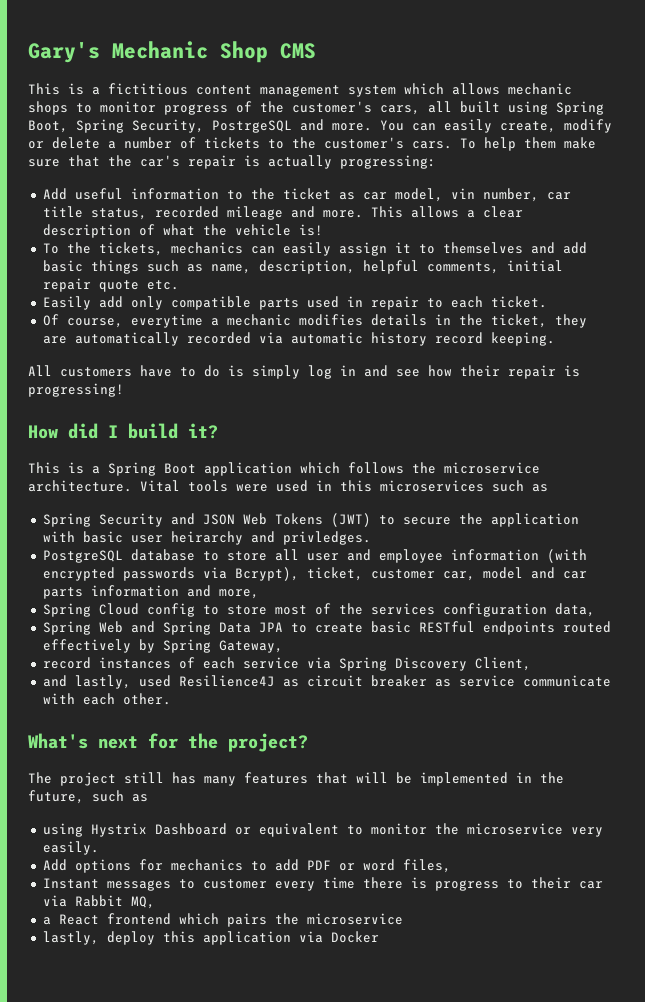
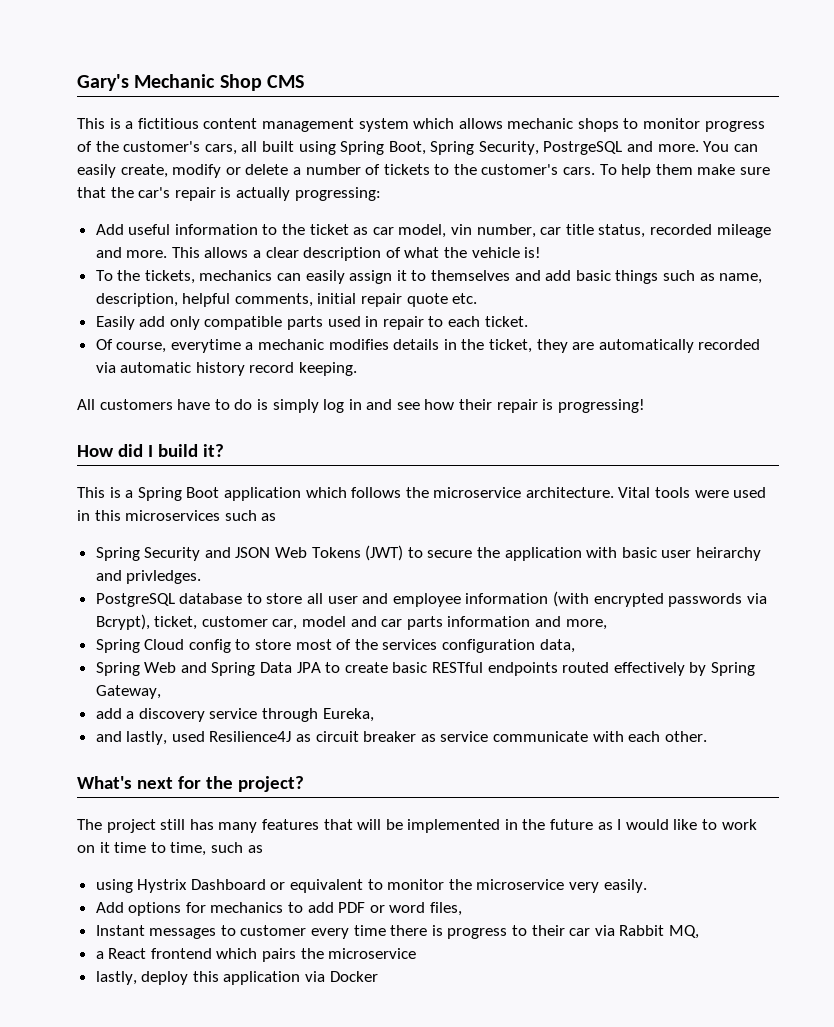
- record instances of each service via Spring Discovery Client,
+ add a discovery service through Eureka,
- The project still has many features that will be implemented in the future, such as
+ The project still has many features that will be implemented in the future as I would like to work on it time to time, such as

